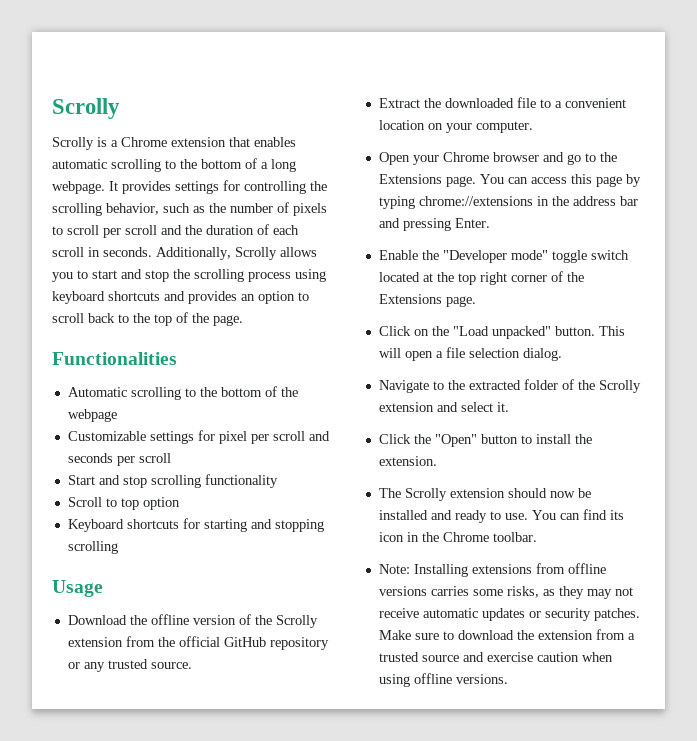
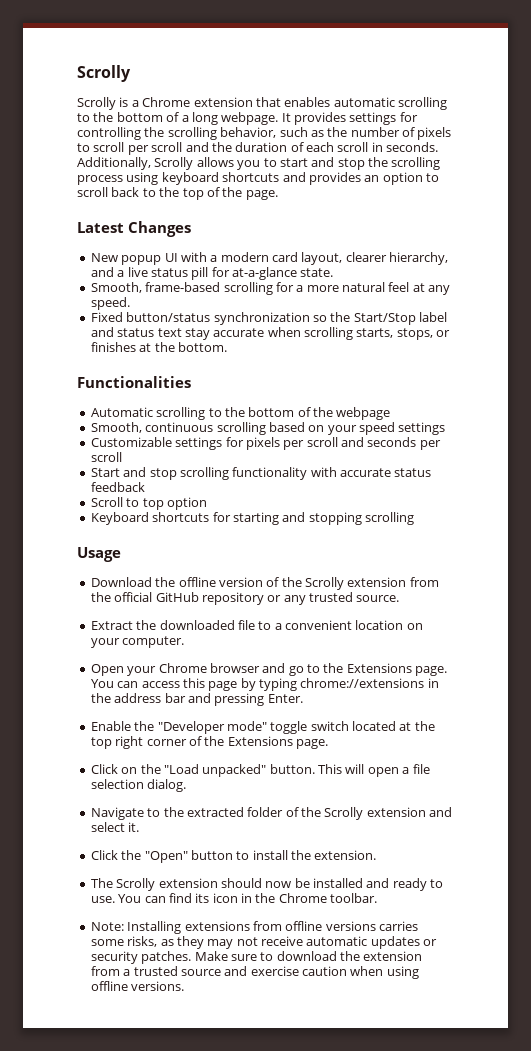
+ Latest Changes
+ New popup UI with a modern card layout, clearer hierarchy, and a live status pill for at-a-glance state.
+ Smooth, frame-based scrolling for a more natural feel at any speed.
+ Fixed button/status synchronization so the Start/Stop label and status text stay accurate when scrolling starts, stops, or finishes at the bottom.
+ Smooth, continuous scrolling based on your speed settings
- Customizable settings for pixel per scroll and seconds per scroll
+ Customizable settings for pixels per scroll and seconds per scroll
- Start and stop scrolling functionality
+ Start and stop scrolling functionality with accurate status feedback

